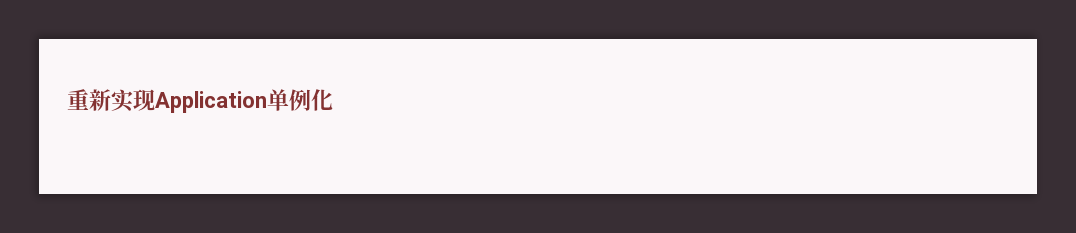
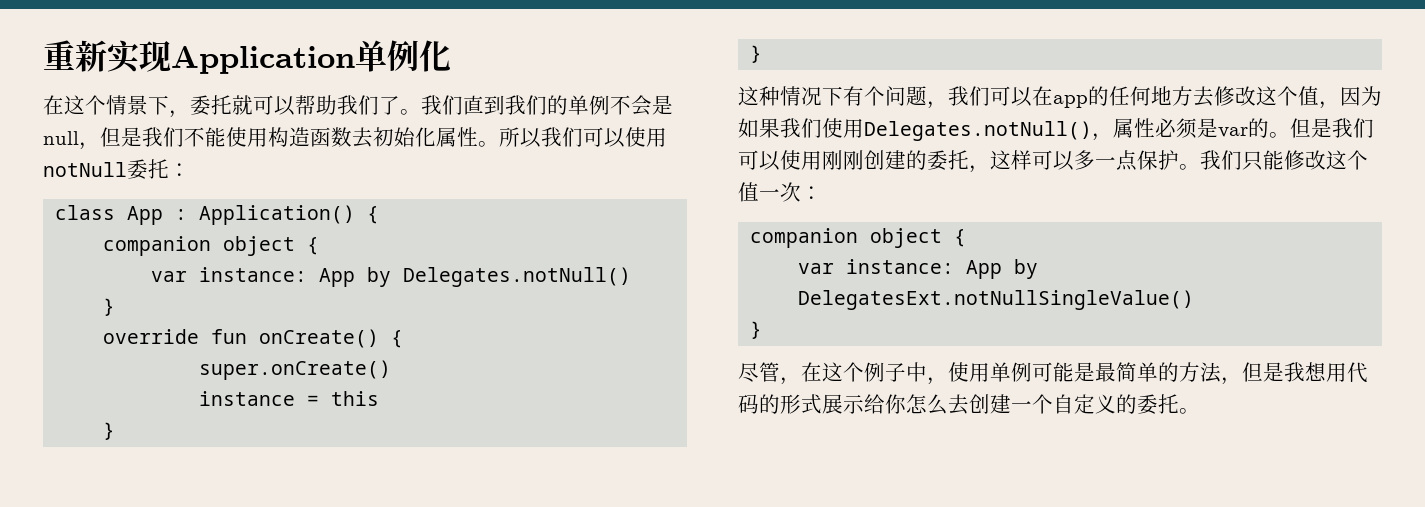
+ 在这个情景下，委托就可以帮助我们了。我们直到我们的单例不会是null，但是我们不能使用构造函数去初始化属性。所以我们可以使用notNull委托：
+ class App : Application() {
+ companion object {
+ var instance: App by Delegates.notNull()
+ }
+ override fun onCreate() {
+ super.onCreate()
+ instance = this
+ }
+ }
+ 这种情况下有个问题，我们可以在app的任何地方去修改这个值，因为如果我们使用Delegates.notNull()，属性必须是var的。但是我们可以使用刚刚创建的委托，这样可以多一点保护。我们只能修改这个值一次：
+ companion object {
+ var instance: App by DelegatesExt.notNullSingleValue()
+ }
+ 尽管，在这个例子中，使用单例可能是最简单的方法，但是我想用代码的形式展示给你怎么去创建一个自定义的委托。

